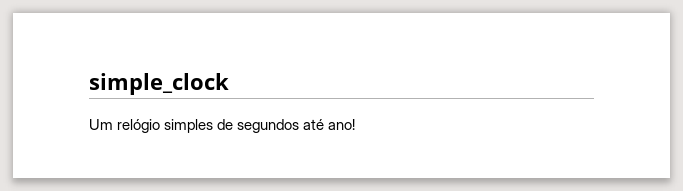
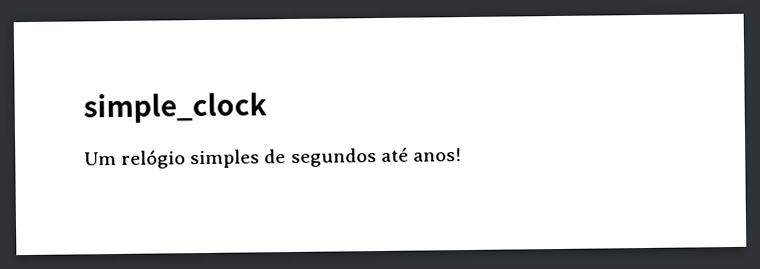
- Um relógio simples de segundos até ano!
+ Um relógio simples de segundos até anos!

